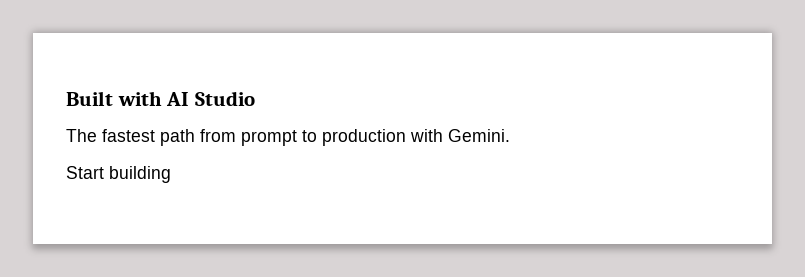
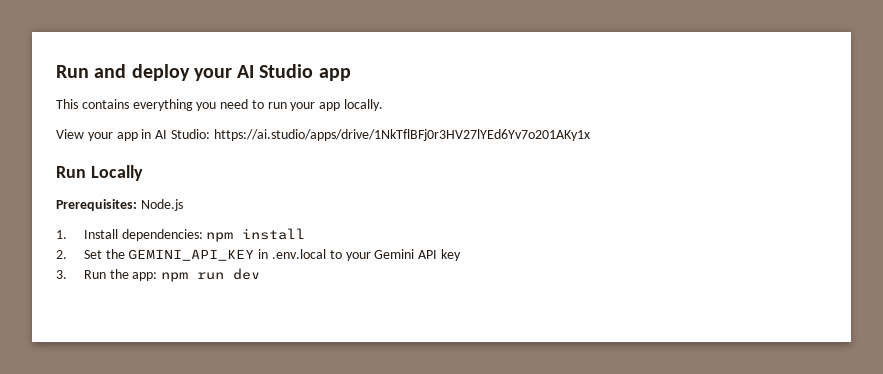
- Built with AI Studio
- The fastest path from prompt to production with Gemini.
- Start building
+ Run and deploy your AI Studio app
+ This contains everything you need to run your app locally.
+ View your app in AI Studio: https://ai.studio/apps/drive/1NkTflBFj0r3HV27lYEd6Yv7o201AKy1x
+ Run Locally
+ Prerequisites: Node.js
+ 1. Install dependencies: npm install
+ 2. Set the GEMINI_API_KEY in .env.local to your Gemini API key
+ 3. Run the app: npm run dev

